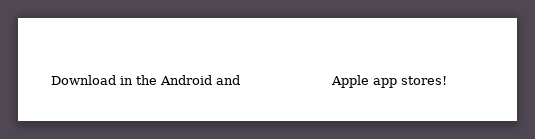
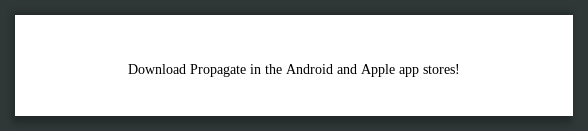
- Download in the Android and Apple app stores!
+ Download Propagate in the Android and Apple app stores!

